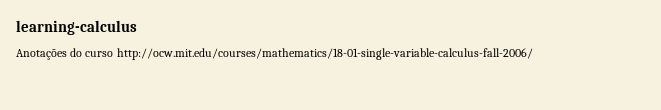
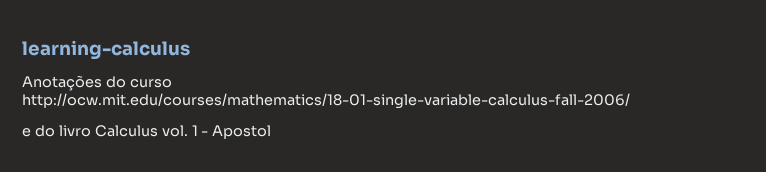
+ e do livro Calculus vol. 1 - Apostol

